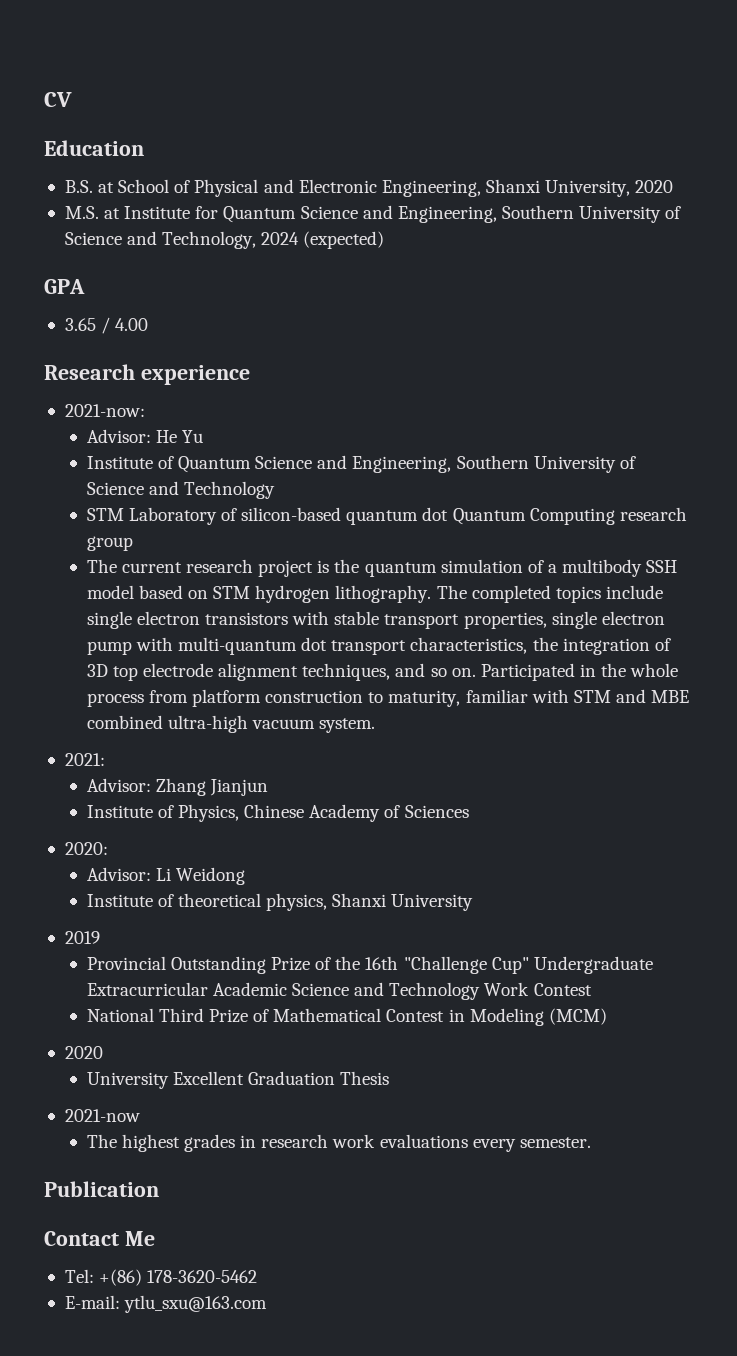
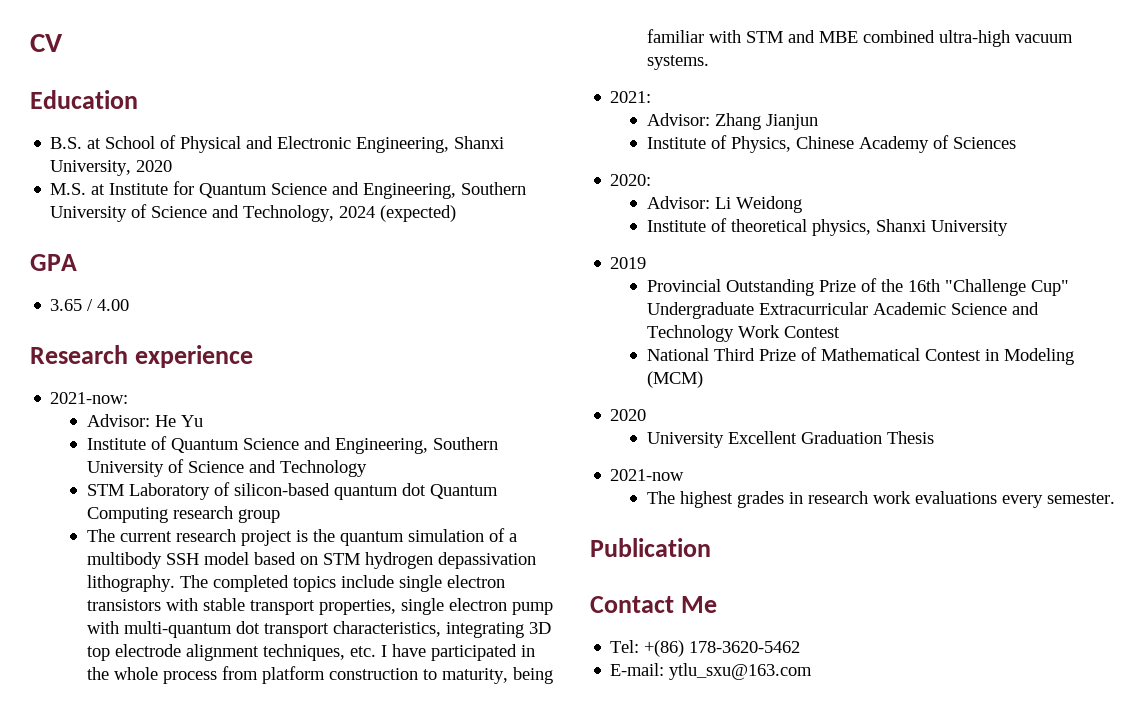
- The current research project is the quantum simulation of a multibody SSH model based on STM hydrogen lithography.
+ The current research project is the quantum simulation of a multibody SSH model based on STM hydrogen depassivation lithography.
- The completed topics include single electron transistors with stable transport properties, single electron pump with multi-quantum dot transport characteristics, the integration of 3D top electrode alignment techniques, and so on. Participated in the whole process from platform construction to maturity, familiar with STM and MBE combined ultra-high vacuum system.
+ The completed topics include single electron transistors with stable transport properties, single electron pump with multi-quantum dot transport characteristics, integrating 3D top electrode alignment techniques, etc. I have participated in the whole process from platform construction to maturity, being familiar with STM and MBE combined ultra-high vacuum systems.

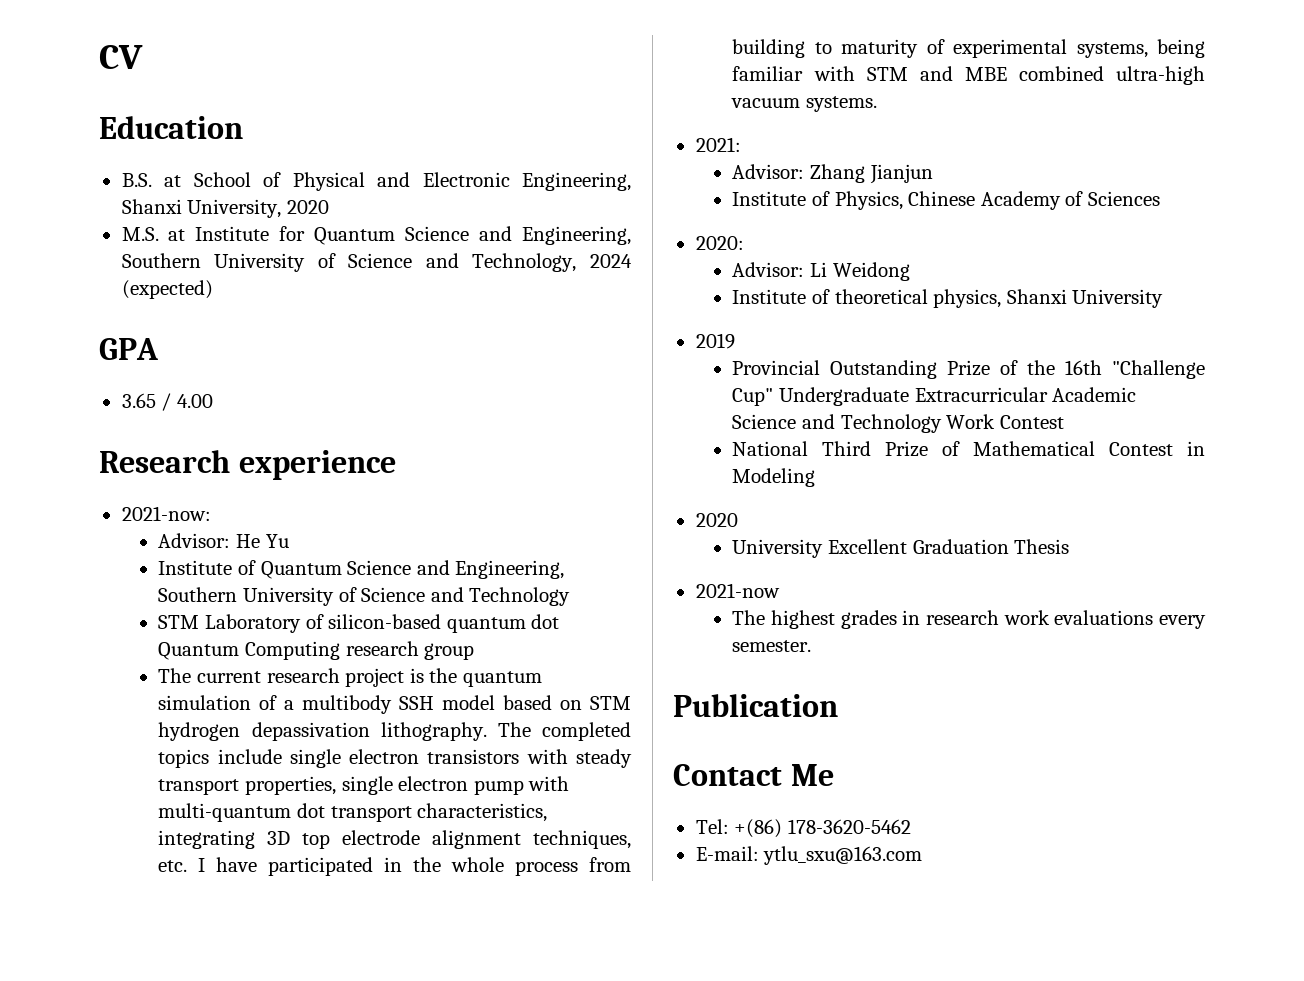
- The completed topics include single electron transistors with stable transport properties, single electron pump with multi-quantum dot transport characteristics, integrating 3D top electrode alignment techniques, etc. I have participated in the whole process from platform construction to maturity, being familiar with STM and MBE combined ultra-high vacuum systems.
+ The completed topics include single electron transistors with steady transport properties, single electron pump with multi-quantum dot transport characteristics, integrating 3D top electrode alignment techniques, etc. I have participated in the whole process from building to maturity of experimental systems, being familiar with STM and MBE combined ultra-high vacuum systems.
- National Third Prize of Mathematical Contest in Modeling (MCM)
+ National Third Prize of Mathematical Contest in Modeling

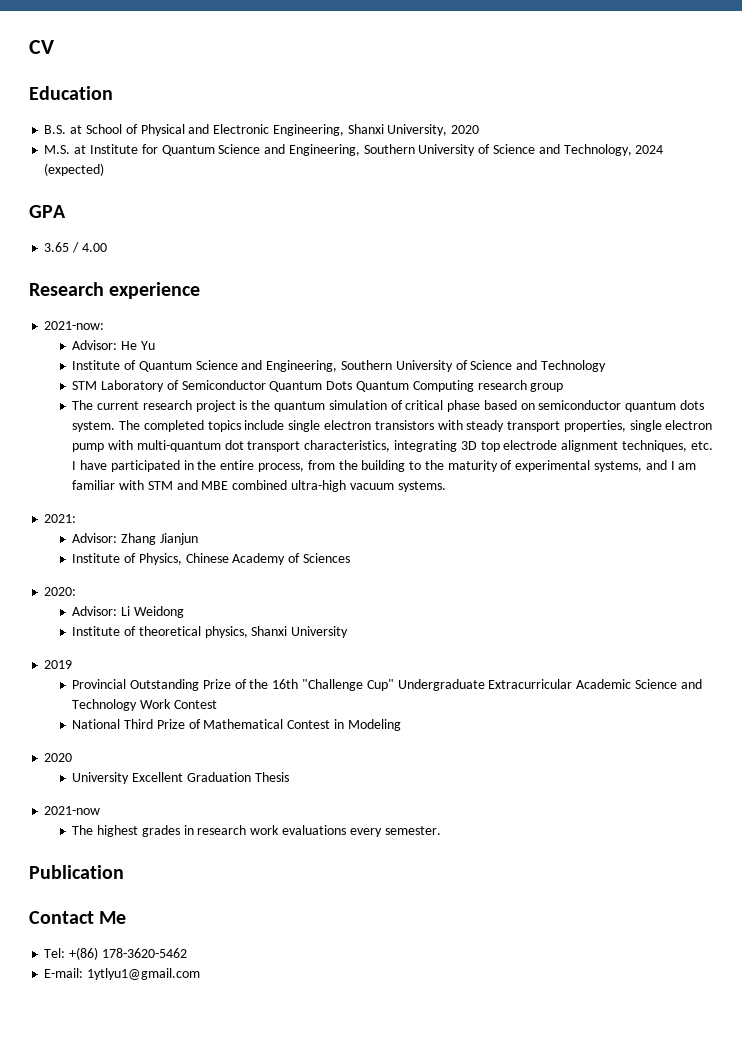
- STM Laboratory of silicon-based quantum dot Quantum Computing research group
+ STM Laboratory of Semiconductor Quantum Dots Quantum Computing research group
- The current research project is the quantum simulation of a multibody SSH model based on STM hydrogen depassivation lithography.
+ The current research project is the quantum simulation of critical phase based on semiconductor quantum dots system.
- The completed topics include single electron transistors with steady transport properties, single electron pump with multi-quantum dot transport characteristics, integrating 3D top electrode alignment techniques, etc. I have participated in the whole process from building to maturity of experimental systems, being familiar with STM and MBE combined ultra-high vacuum systems.
+ The completed topics include single electron transistors with steady transport properties, single electron pump with multi-quantum dot transport characteristics, integrating 3D top electrode alignment techniques, etc. I have participated in the entire process, from the building to the maturity of experimental systems, and I am familiar with STM and MBE combined ultra-high vacuum systems.
- E-mail: ytlu_sxu@163.com
+ E-mail: 1ytlyu1@gmail.com

